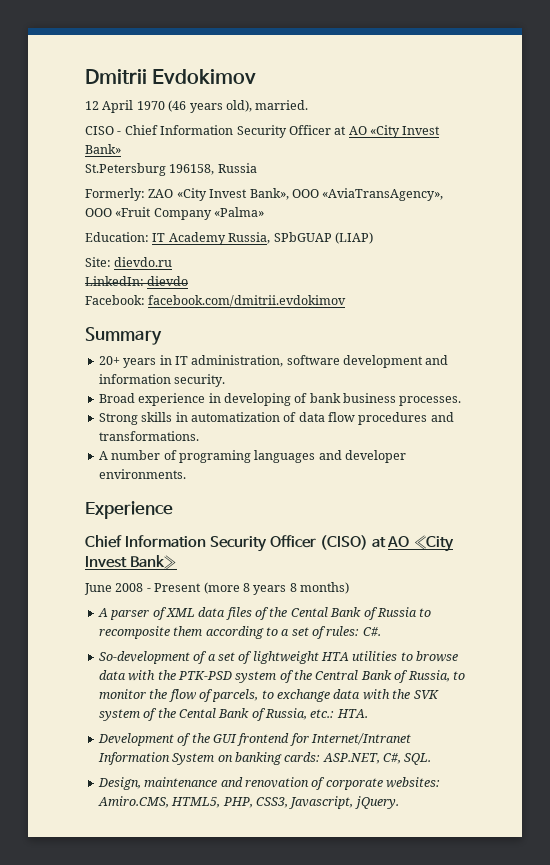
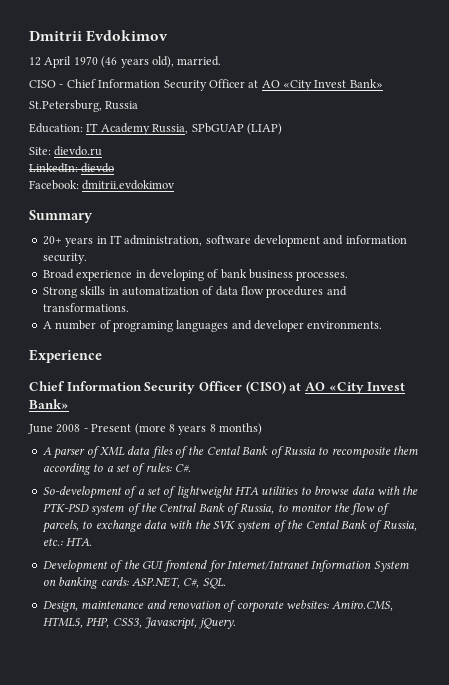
- St.Petersburg 196158, Russia
- Formerly: ZAO «City Invest Bank», OOO «AviaTransAgency», OOO «Fruit Company «Palma»
+ St.Petersburg, Russia
- Facebook: facebook.com/dmitrii.evdokimov
+ Facebook: dmitrii.evdokimov

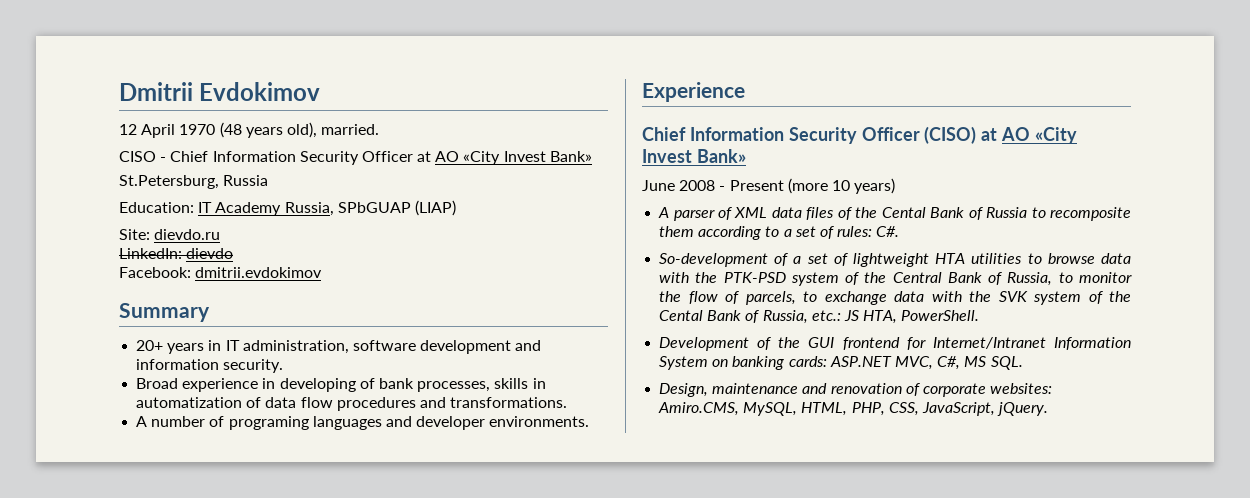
- 12 April 1970 (46 years old), married.
+ 12 April 1970 (48 years old), married.
- Broad experience in developing of bank business processes.
- Strong skills in automatization of data flow procedures and transformations.
+ Broad experience in developing of bank processes, skills in automatization of data flow procedures and transformations.
- June 2008 - Present (more 8 years 8 months)
+ June 2008 - Present (more 10 years)
- So-development of a set of lightweight HTA utilities to browse data with the PTK-PSD system of the Central Bank of Russia, to monitor the flow of parcels, to exchange data with the SVK system of the Cental Bank of Russia, etc.: HTA.
+ So-development of a set of lightweight HTA utilities to browse data with the PTK-PSD system of the Central Bank of Russia, to monitor the flow of parcels, to exchange data with the SVK system of the Cental Bank of Russia, etc.: JS HTA, PowerShell.
- Development of the GUI frontend for Internet/Intranet Information System on banking cards: ASP.NET, C#, SQL.
+ Development of the GUI frontend for Internet/Intranet Information System on banking cards: ASP.NET MVC, C#, MS SQL.
- Design, maintenance and renovation of corporate websites: Amiro.CMS, HTML5, PHP, CSS3, Javascript, jQuery.
+ Design, maintenance and renovation of corporate websites: Amiro.CMS, MySQL, HTML, PHP, CSS, JavaScript, jQuery.

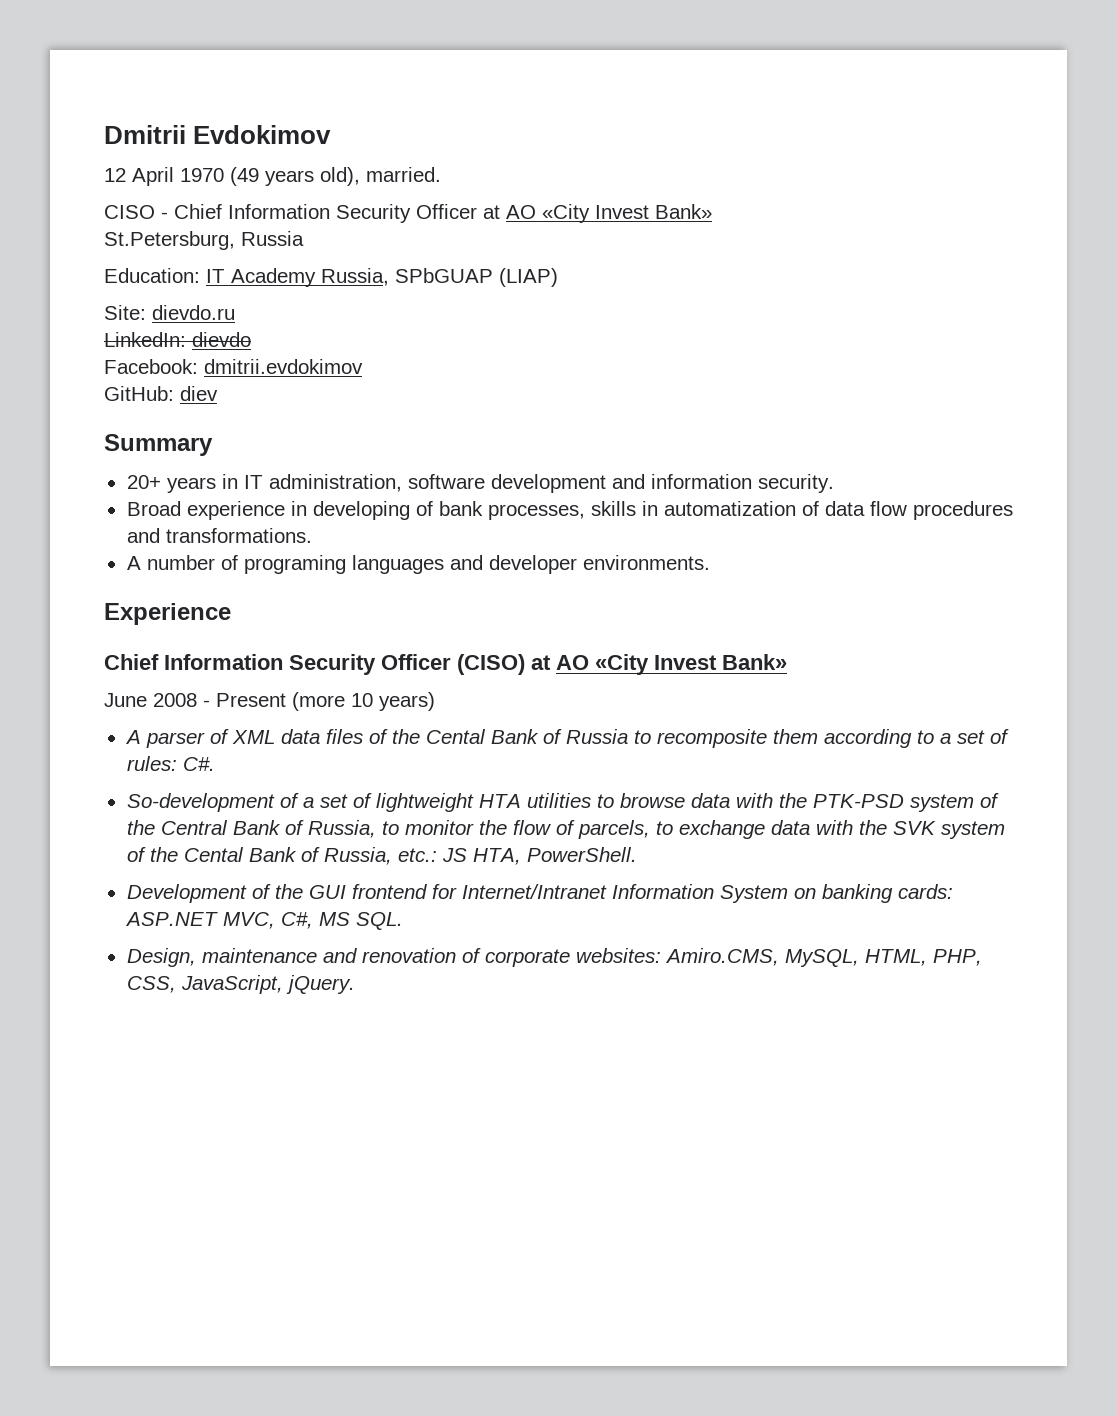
- 12 April 1970 (48 years old), married.
+ 12 April 1970 (49 years old), married.
+ GitHub: diev

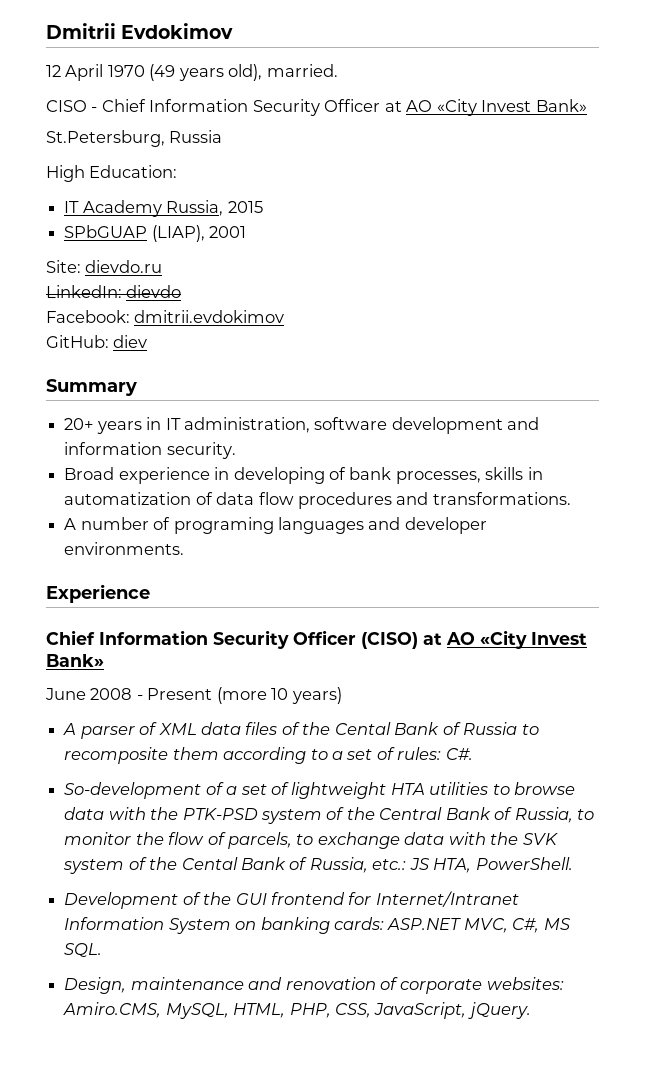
- Education: IT Academy Russia, SPbGUAP (LIAP)
+ High Education:
+ IT Academy Russia, 2015
+ SPbGUAP (LIAP), 2001

